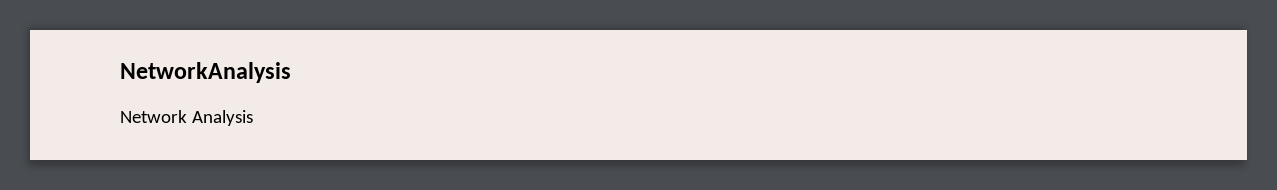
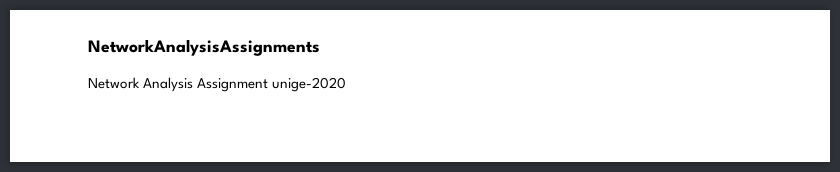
- NetworkAnalysis
+ NetworkAnalysisAssignments
- Network Analysis
+ Network Analysis Assignment unige-2020

